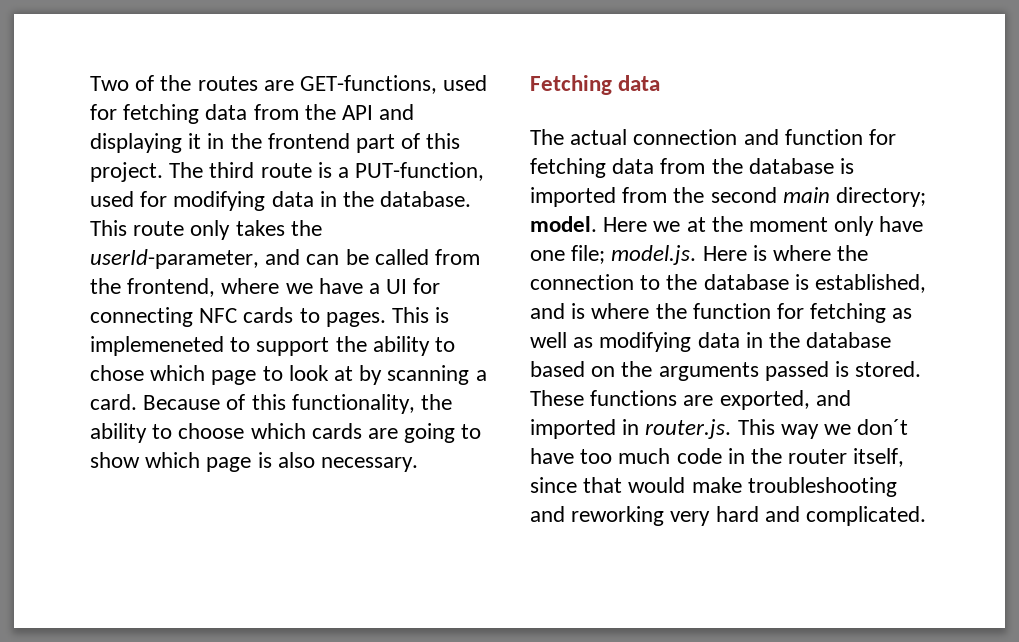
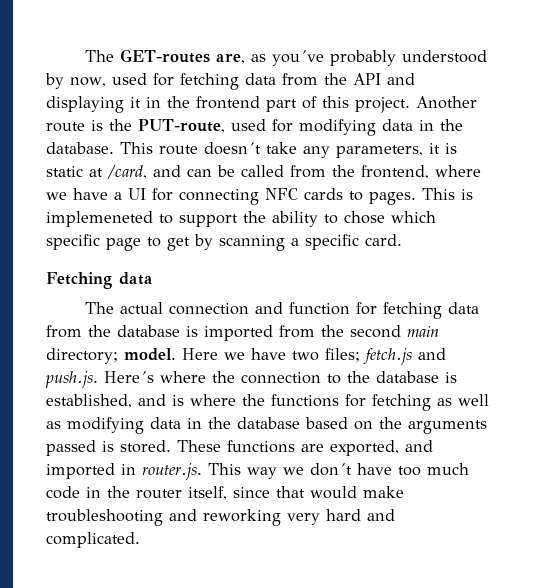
- Two of the routes are GET-functions, used for fetching data from the API and displaying it in the frontend part of this project.
+ The GET-routes are, as you´ve probably understood by now, used for fetching data from the API and displaying it in the frontend part of this project.
- The third route is a PUT-function, used for modifying data in the database.
+ Another route is the PUT-route, used for modifying data in the database.
- This route only takes the userId-parameter, and can be called from the frontend, where we have a UI for connecting NFC cards to pages.
+ This route doesn´t take any parameters, it is static at /card, and can be called from the frontend, where we have a UI for connecting NFC cards to pages.
- This is implemeneted to support the ability to chose which page to look at by scanning a card. Because of this functionality, the ability to choose which cards are going to show which page is also necessary.
+ This is implemeneted to support the ability to chose which specific page to get by scanning a specific card.
- Here we at the moment only have one file; model.js. Here is where the connection to the database is established, and is where the function for fetching as well as modifying data in the database based on the arguments passed is stored.
+ Here we have two files; fetch.js and push.js. Here´s where the connection to the database is established, and is where the functions for fetching as well as modifying data in the database based on the arguments passed is stored.

